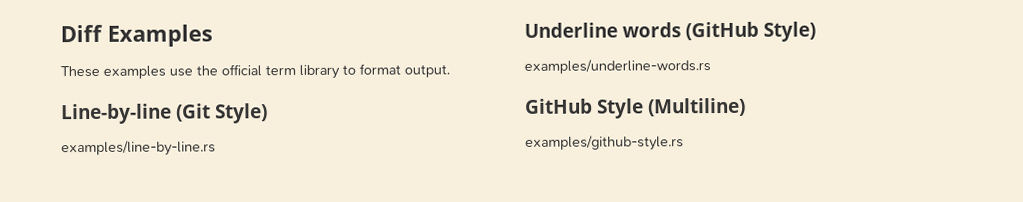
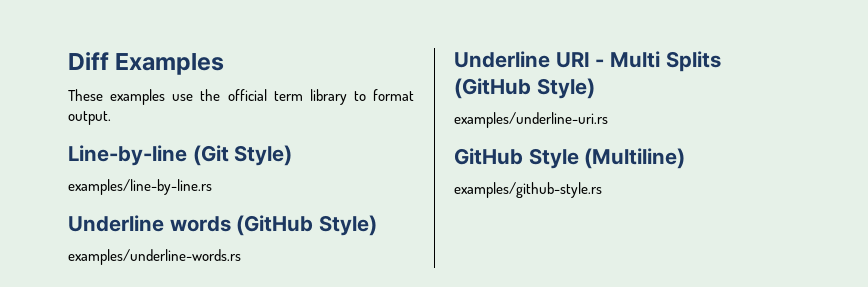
+ Underline URI - Multi Splits (GitHub Style)
+ examples/underline-uri.rs

